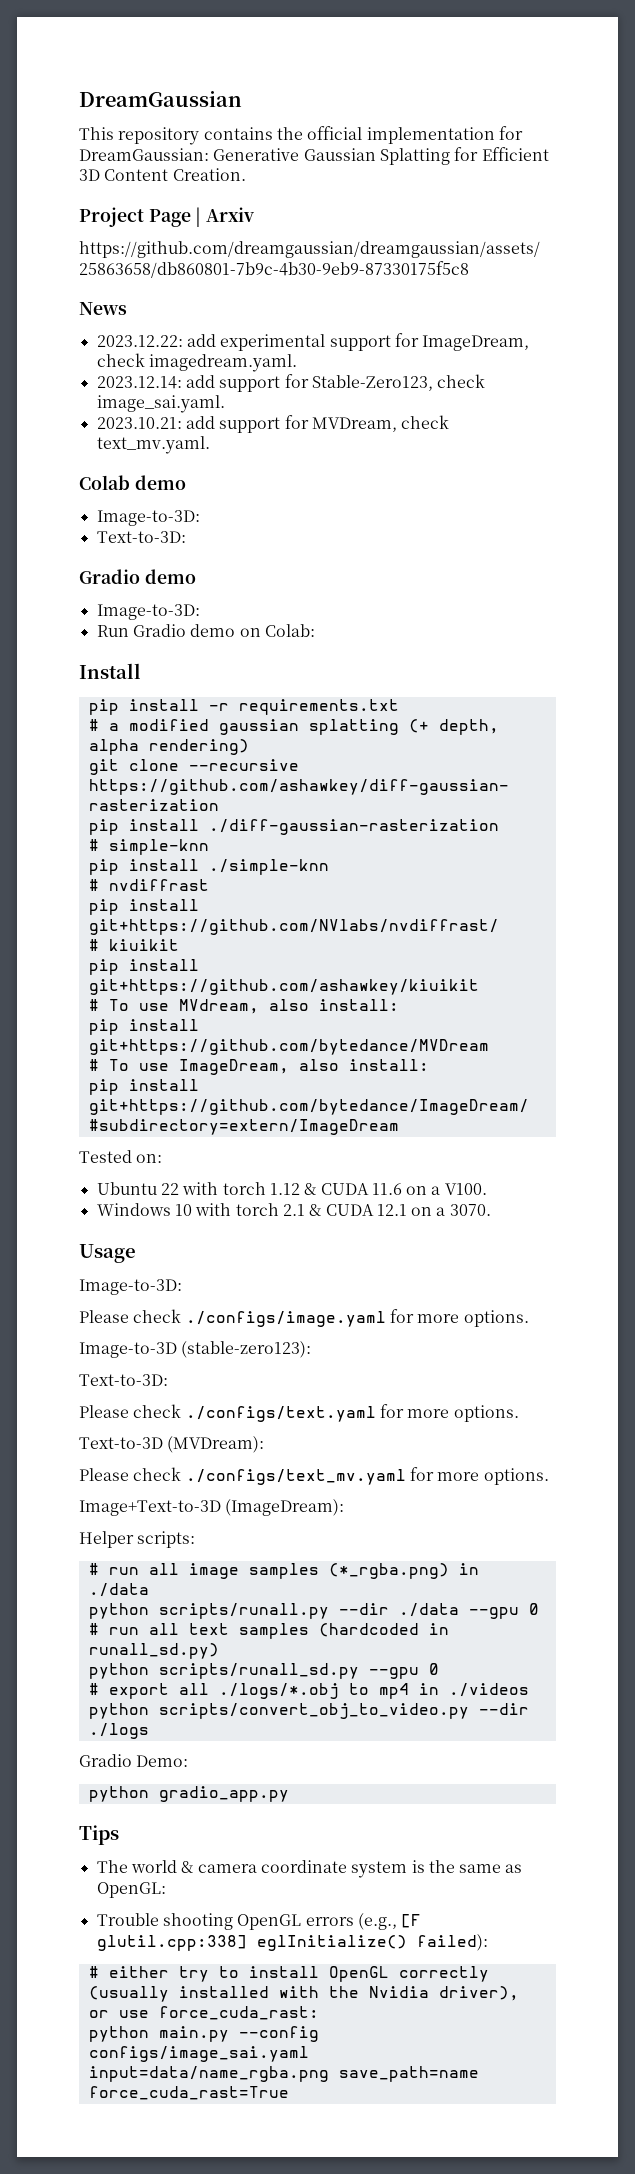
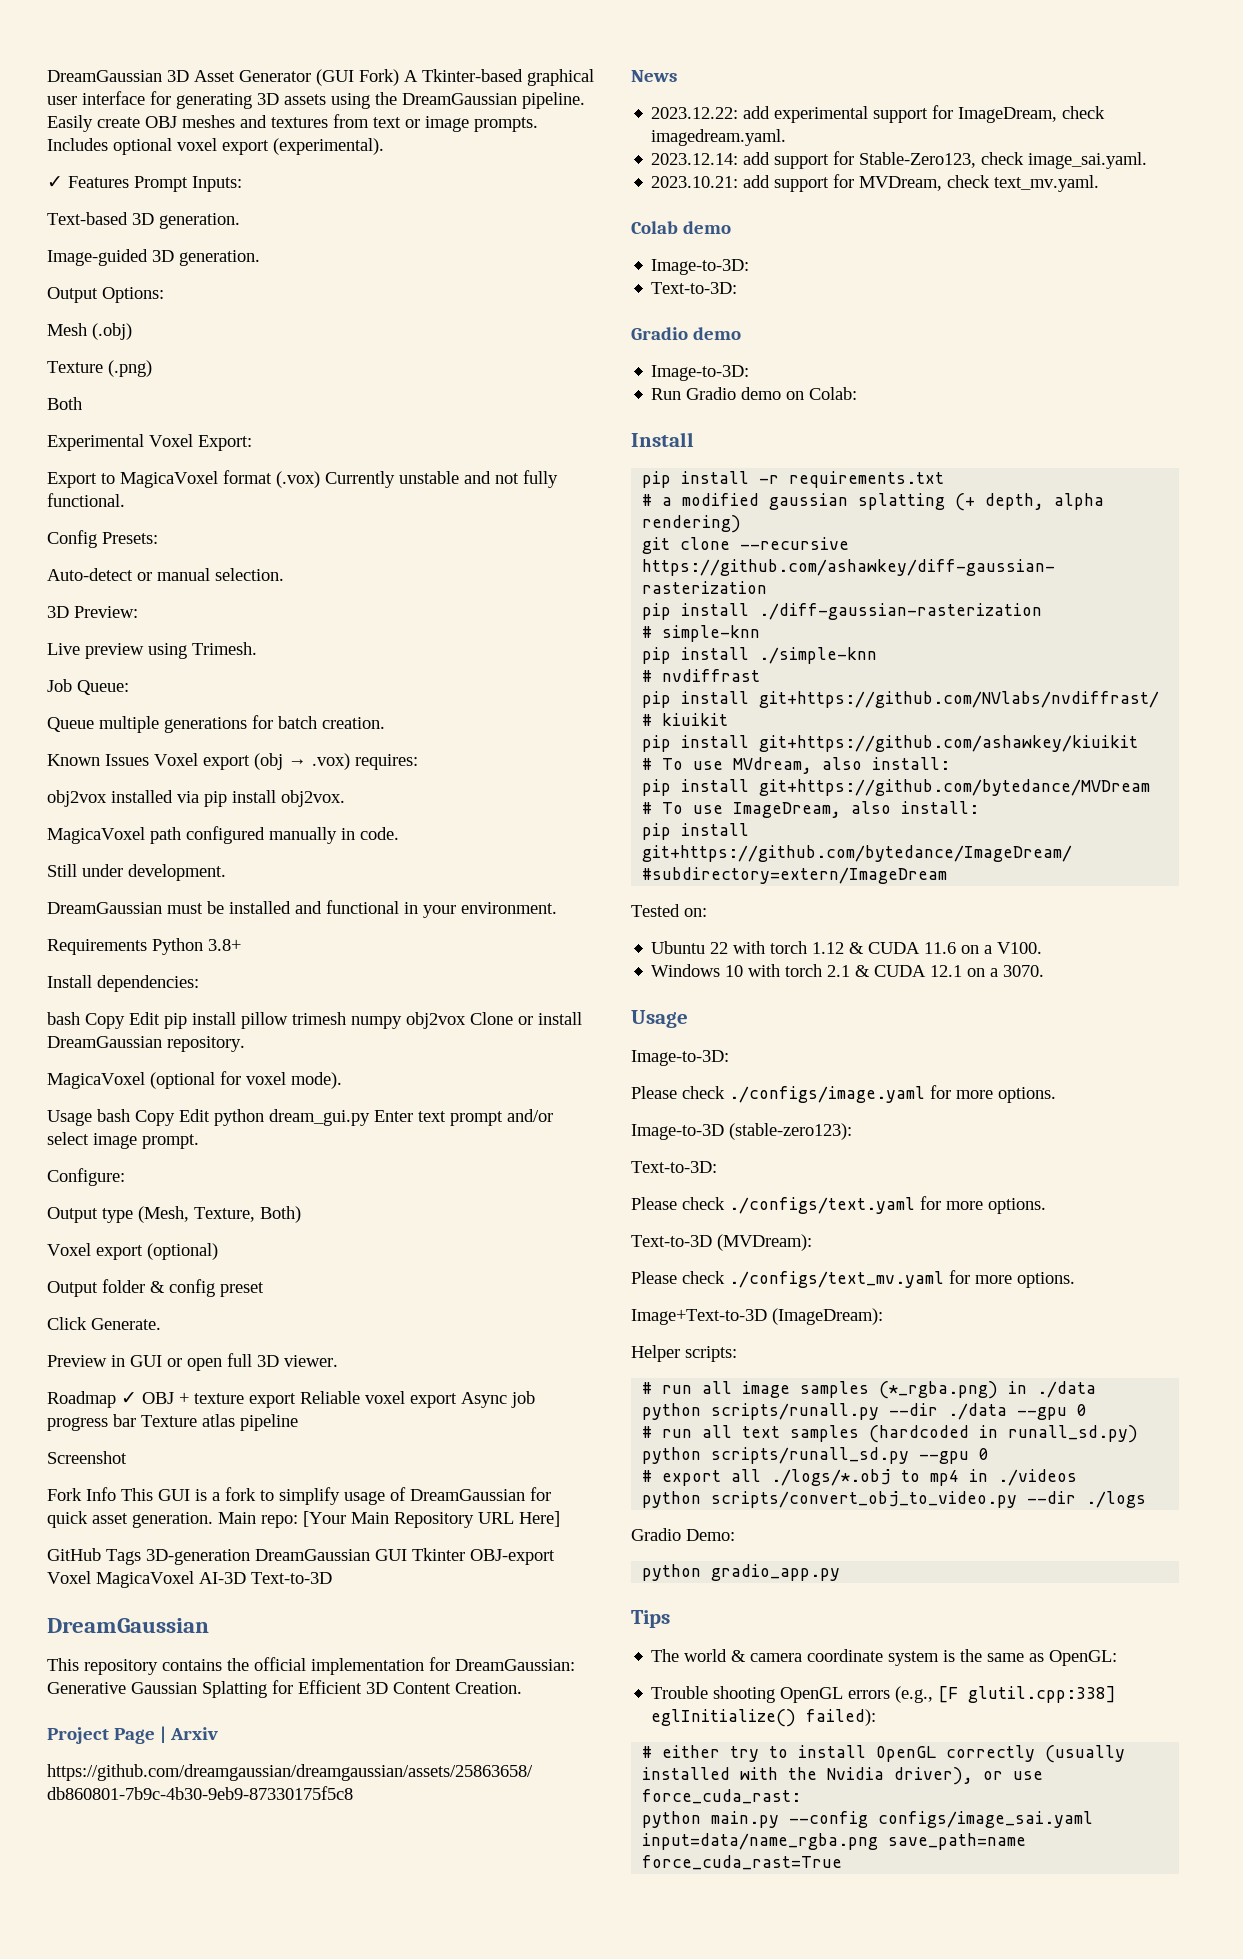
+ DreamGaussian 3D Asset Generator (GUI Fork) A Tkinter-based graphical user interface for generating 3D assets using the DreamGaussian pipeline. Easily create OBJ meshes and textures from text or image prompts. Includes optional voxel export (experimental).
+ ✓ Features Prompt Inputs:
+ Text-based 3D generation.
+ Image-guided 3D generation.
+ Output Options:
+ Mesh (.obj)
+ Texture (.png)
+ Both
+ Experimental Voxel Export:
+ Export to MagicaVoxel format (.vox) Currently unstable and not fully functional.
+ Config Presets:
+ Auto-detect or manual selection.
+ 3D Preview:
+ Live preview using Trimesh.
+ Job Queue:
+ Queue multiple generations for batch creation.
+ Known Issues Voxel export (obj → .vox) requires:
+ obj2vox installed via pip install obj2vox.
+ MagicaVoxel path configured manually in code.
+ Still under development.
+ DreamGaussian must be installed and functional in your environment.
+ Requirements Python 3.8+
+ Install dependencies:
+ bash Copy Edit pip install pillow trimesh numpy obj2vox Clone or install DreamGaussian repository.
+ MagicaVoxel (optional for voxel mode).
+ Usage bash Copy Edit python dream_gui.py Enter text prompt and/or select image prompt.
+ Configure:
+ Output type (Mesh, Texture, Both)
+ Voxel export (optional)
+ Output folder & config preset
+ Click Generate.
+ Preview in GUI or open full 3D viewer.
+ Roadmap ✓ OBJ + texture export Reliable voxel export Async job progress bar Texture atlas pipeline
+ Screenshot
+ Fork Info This GUI is a fork to simplify usage of DreamGaussian for quick asset generation. Main repo: [Your Main Repository URL Here]
+ GitHub Tags 3D-generation DreamGaussian GUI Tkinter OBJ-export Voxel MagicaVoxel AI-3D Text-to-3D

